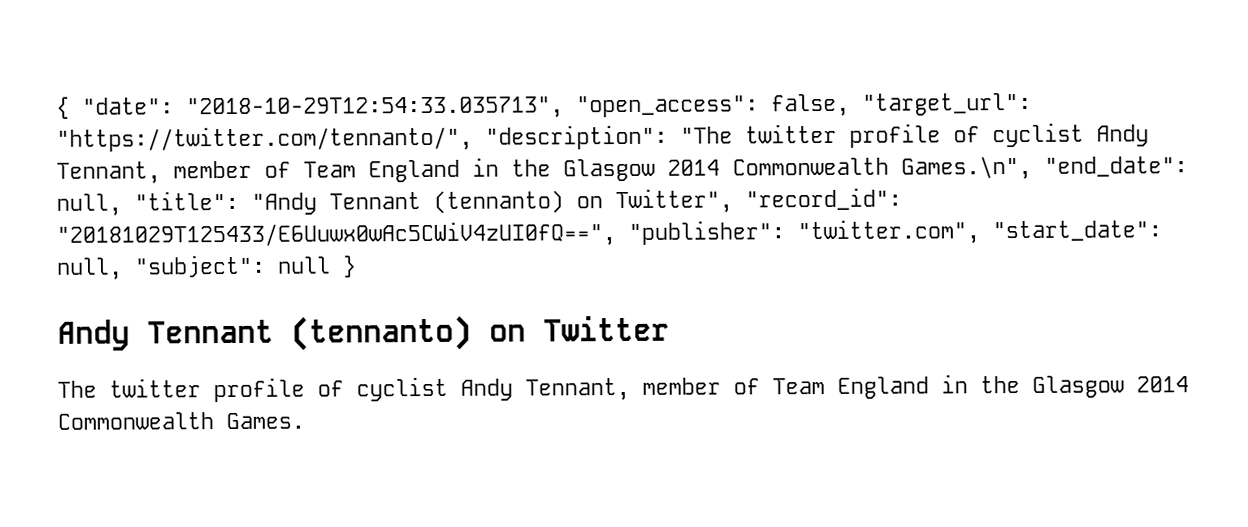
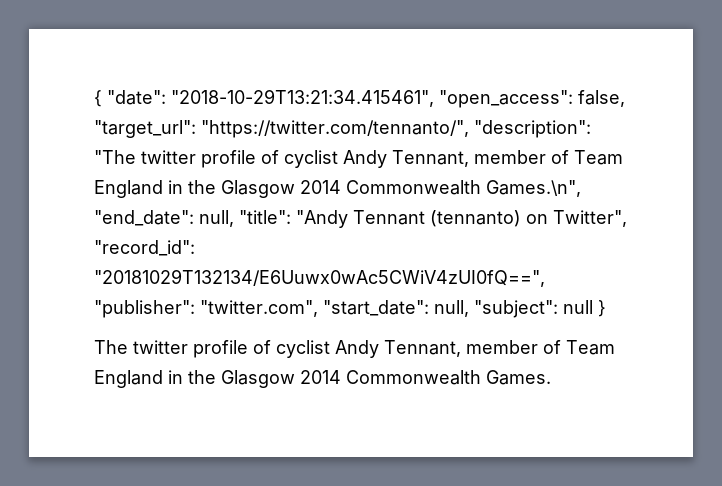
- { "date": "2018-10-29T12:54:33.035713", "open_access": false, "target_url": "https://twitter.com/tennanto/", "description": "The twitter profile of cyclist Andy Tennant, member of Team England in the Glasgow 2014 Commonwealth Games.\n", "end_date": null, "title": "Andy Tennant (tennanto) on Twitter", "record_id": "20181029T125433/E6Uuwx0wAc5CWiV4zUI0fQ==", "publisher": "twitter.com", "start_date": null, "subject": null }
+ { "date": "2018-10-29T13:21:34.415461", "open_access": false, "target_url": "https://twitter.com/tennanto/", "description": "The twitter profile of cyclist Andy Tennant, member of Team England in the Glasgow 2014 Commonwealth Games.\n", "end_date": null, "title": "Andy Tennant (tennanto) on Twitter", "record_id": "20181029T132134/E6Uuwx0wAc5CWiV4zUI0fQ==", "publisher": "twitter.com", "start_date": null, "subject": null }
- Andy Tennant (tennanto) on Twitter

